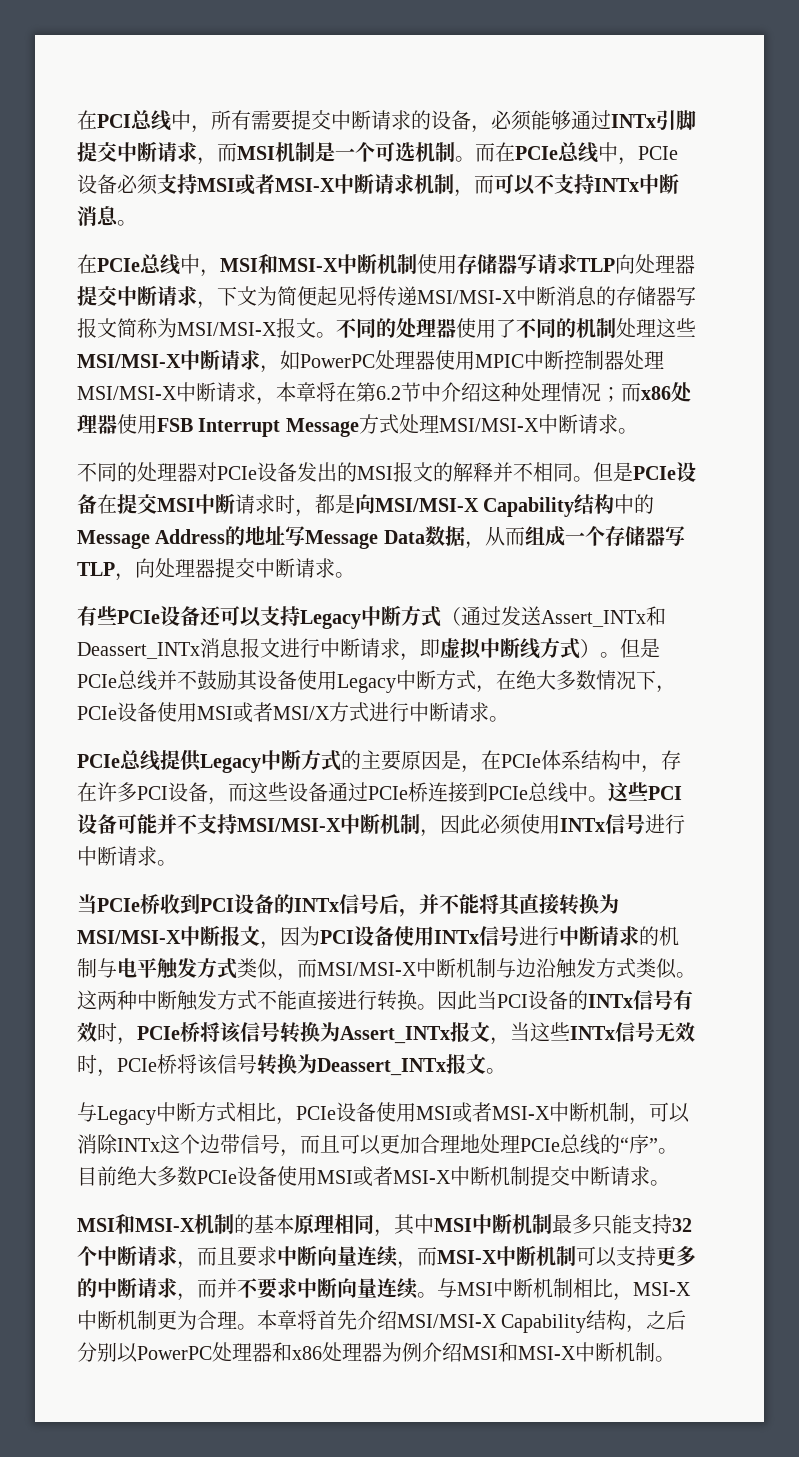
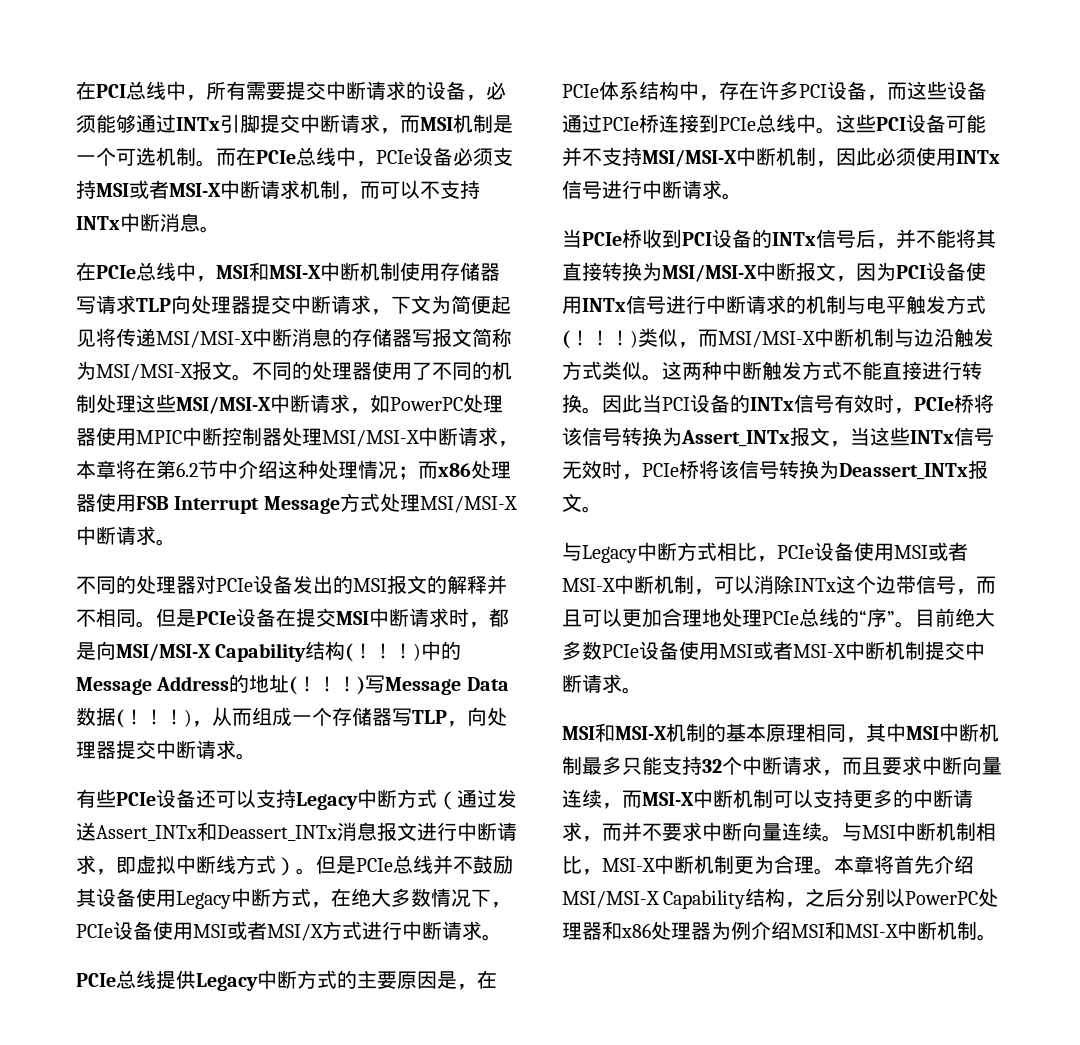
- 但是PCIe设备在提交MSI中断请求时，都是向MSI/MSI-X Capability结构中的Message Address的地址写Message Data数据，从而组成一个存储器写TLP，向处理器提交中断请求。
+ 但是PCIe设备在提交MSI中断请求时，都是向MSI/MSI-X Capability结构(！！！)中的Message Address的地址(！！！)写Message Data数据(！！！)，从而组成一个存储器写TLP，向处理器提交中断请求。
- 当PCIe桥收到PCI设备的INTx信号后，并不能将其直接转换为MSI/MSI-X中断报文，因为PCI设备使用INTx信号进行中断请求的机制与电平触发方式类似，而MSI/MSI-X中断机制与边沿触发方式类似。
+ 当PCIe桥收到PCI设备的INTx信号后，并不能将其直接转换为MSI/MSI-X中断报文，因为PCI设备使用INTx信号进行中断请求的机制与电平触发方式(！！！)类似，而MSI/MSI-X中断机制与边沿触发方式类似。

